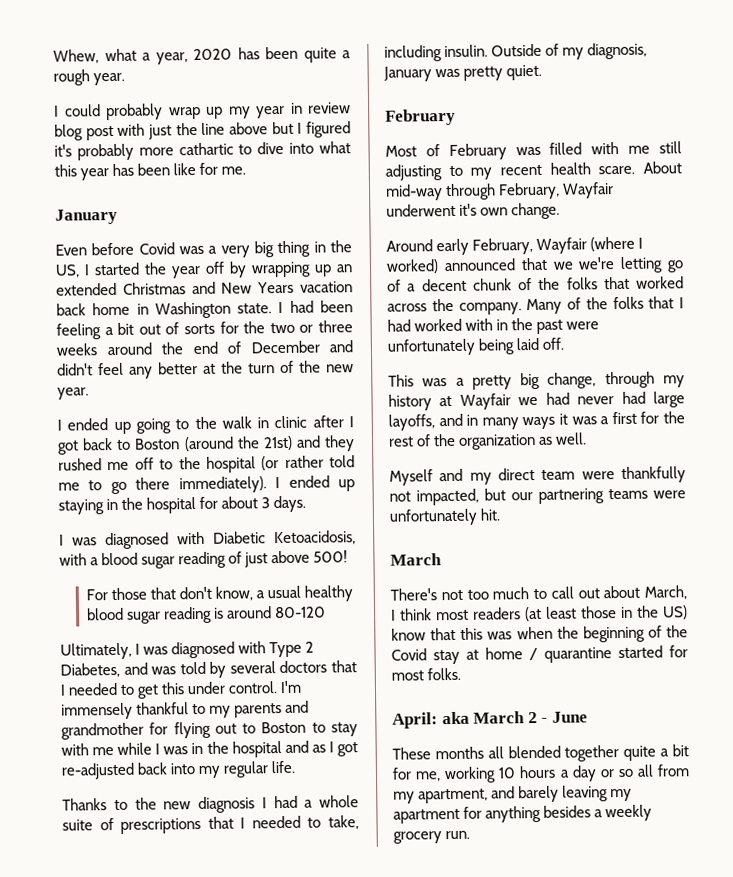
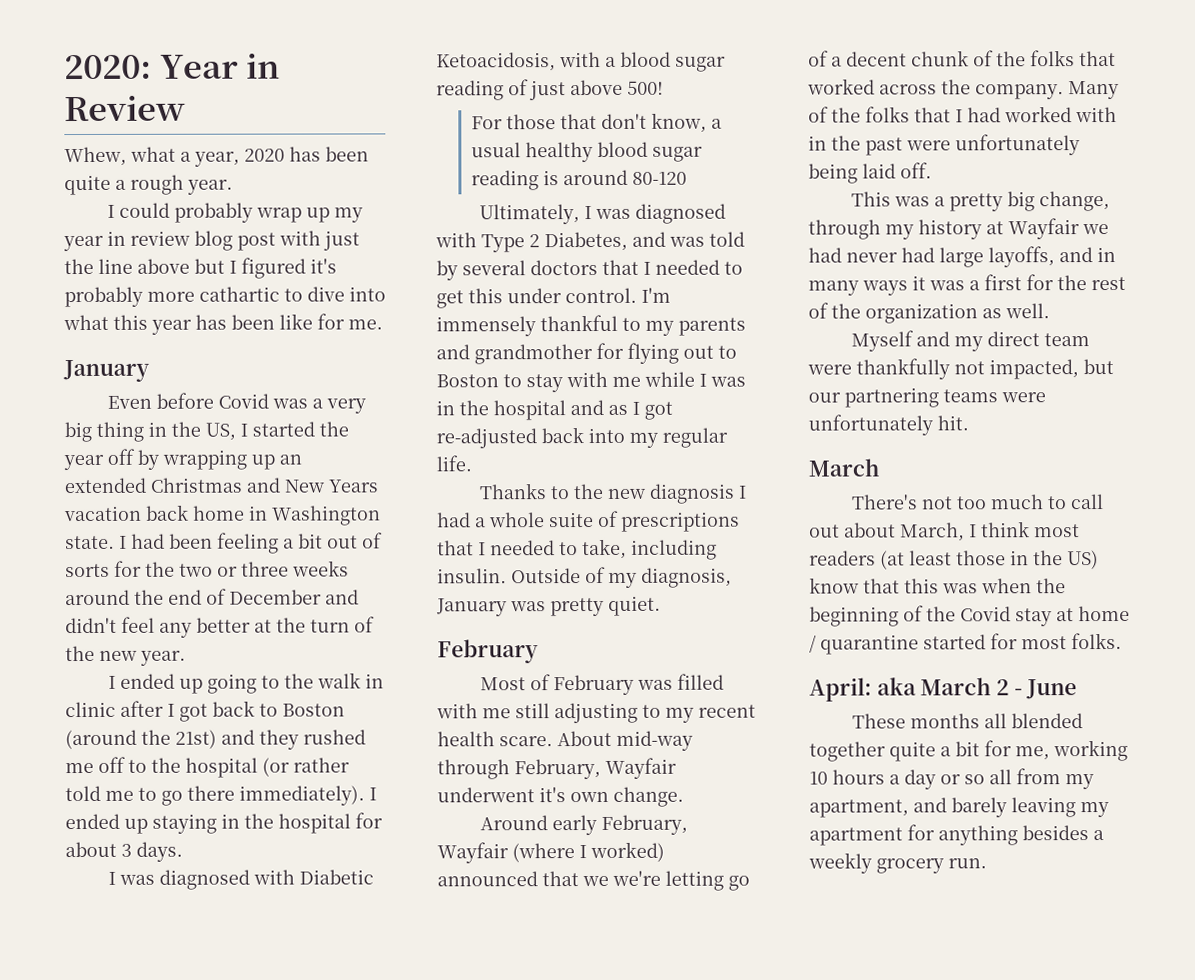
+ 2020: Year in Review

